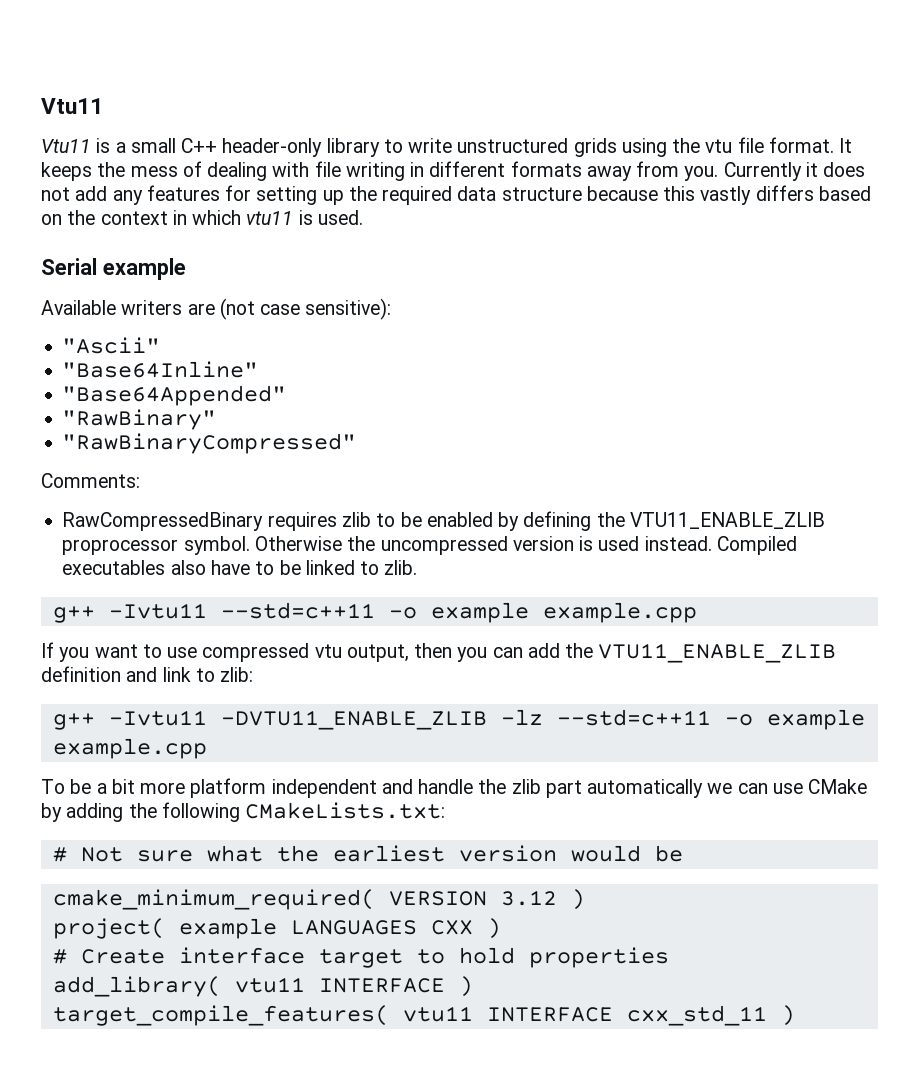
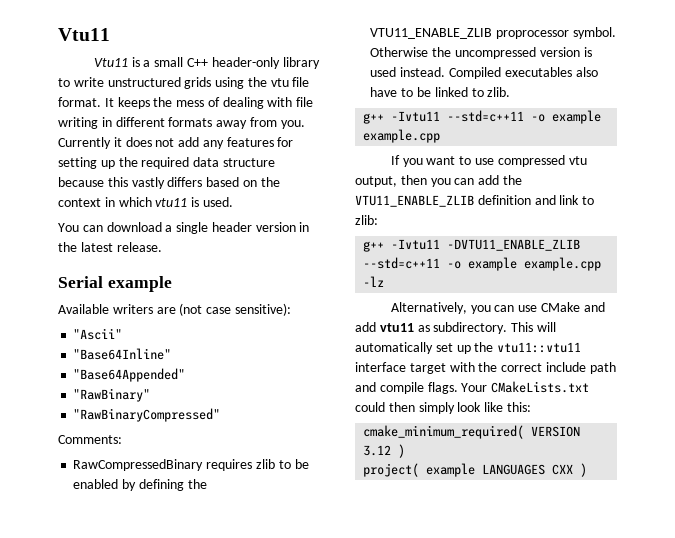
+ You can download a single header version in the latest release.
- g++ -Ivtu11 -DVTU11_ENABLE_ZLIB -lz --std=c++11 -o example example.cpp
- To be a bit more platform independent and handle the zlib part automatically we can use CMake by adding the following CMakeLists.txt:
- # Not sure what the earliest version would be
+ g++ -Ivtu11 -DVTU11_ENABLE_ZLIB --std=c++11 -o example example.cpp -lz
+ Alternatively, you can use CMake and add vtu11 as subdirectory. This will automatically set up the vtu11::vtu11 interface target with the correct include path and compile flags. Your CMakeLists.txt could then simply look like this:
- # Create interface target to hold properties
- add_library( vtu11 INTERFACE )
- target_compile_features( vtu11 INTERFACE cxx_std_11 )

